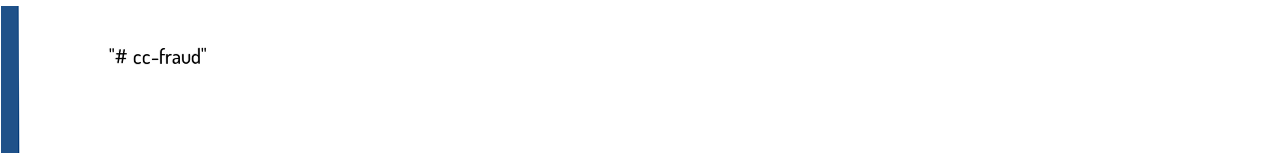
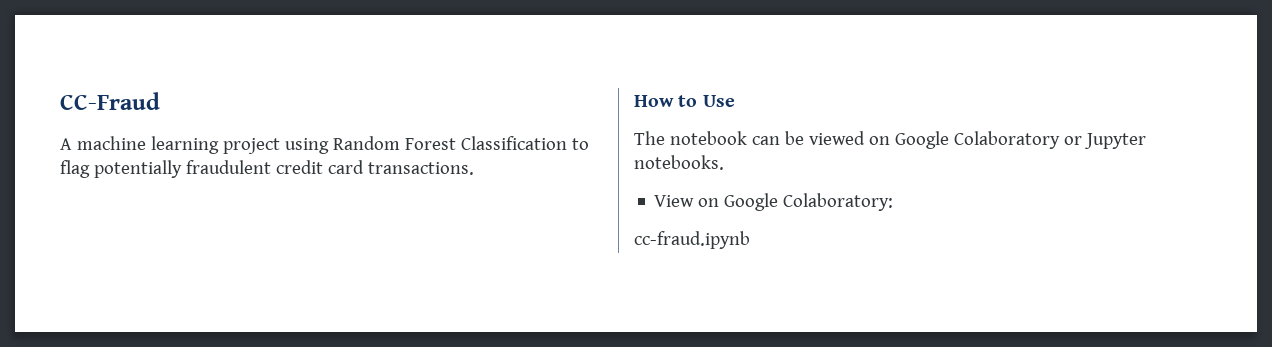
- "# cc-fraud"
+ CC-Fraud
+ A machine learning project using Random Forest Classification to flag potentially fraudulent credit card transactions.
+ How to Use
+ The notebook can be viewed on Google Colaboratory or Jupyter notebooks.
+ View on Google Colaboratory:
+ cc-fraud.ipynb

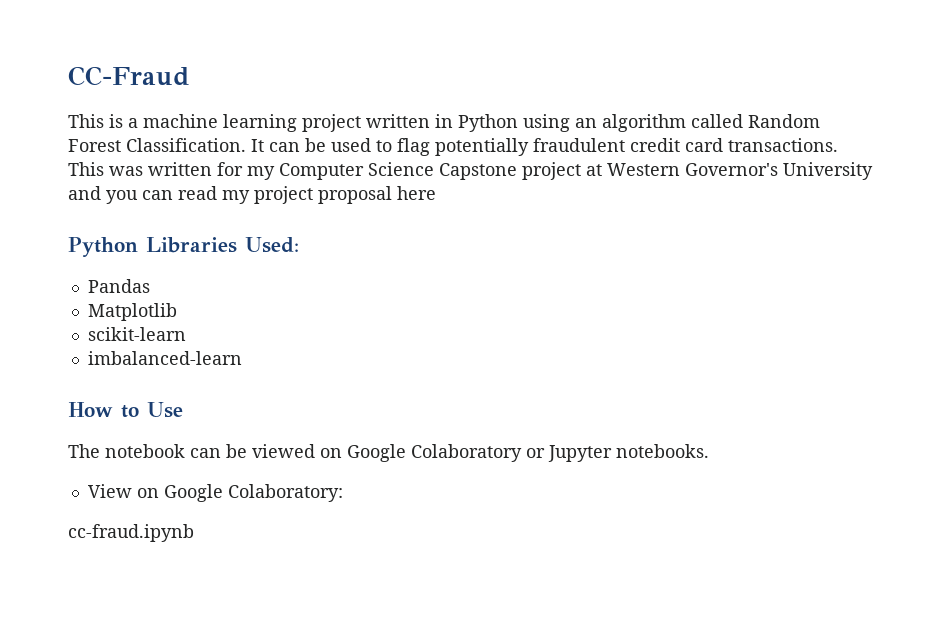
- A machine learning project using Random Forest Classification to flag potentially fraudulent credit card transactions.
+ This is a machine learning project written in Python using an algorithm called Random Forest Classification. It can be used to flag potentially fraudulent credit card transactions. This was written for my Computer Science Capstone project at Western Governor's University and you can read my project proposal here
+ Python Libraries Used:
+ Pandas
+ Matplotlib
+ scikit-learn
+ imbalanced-learn

